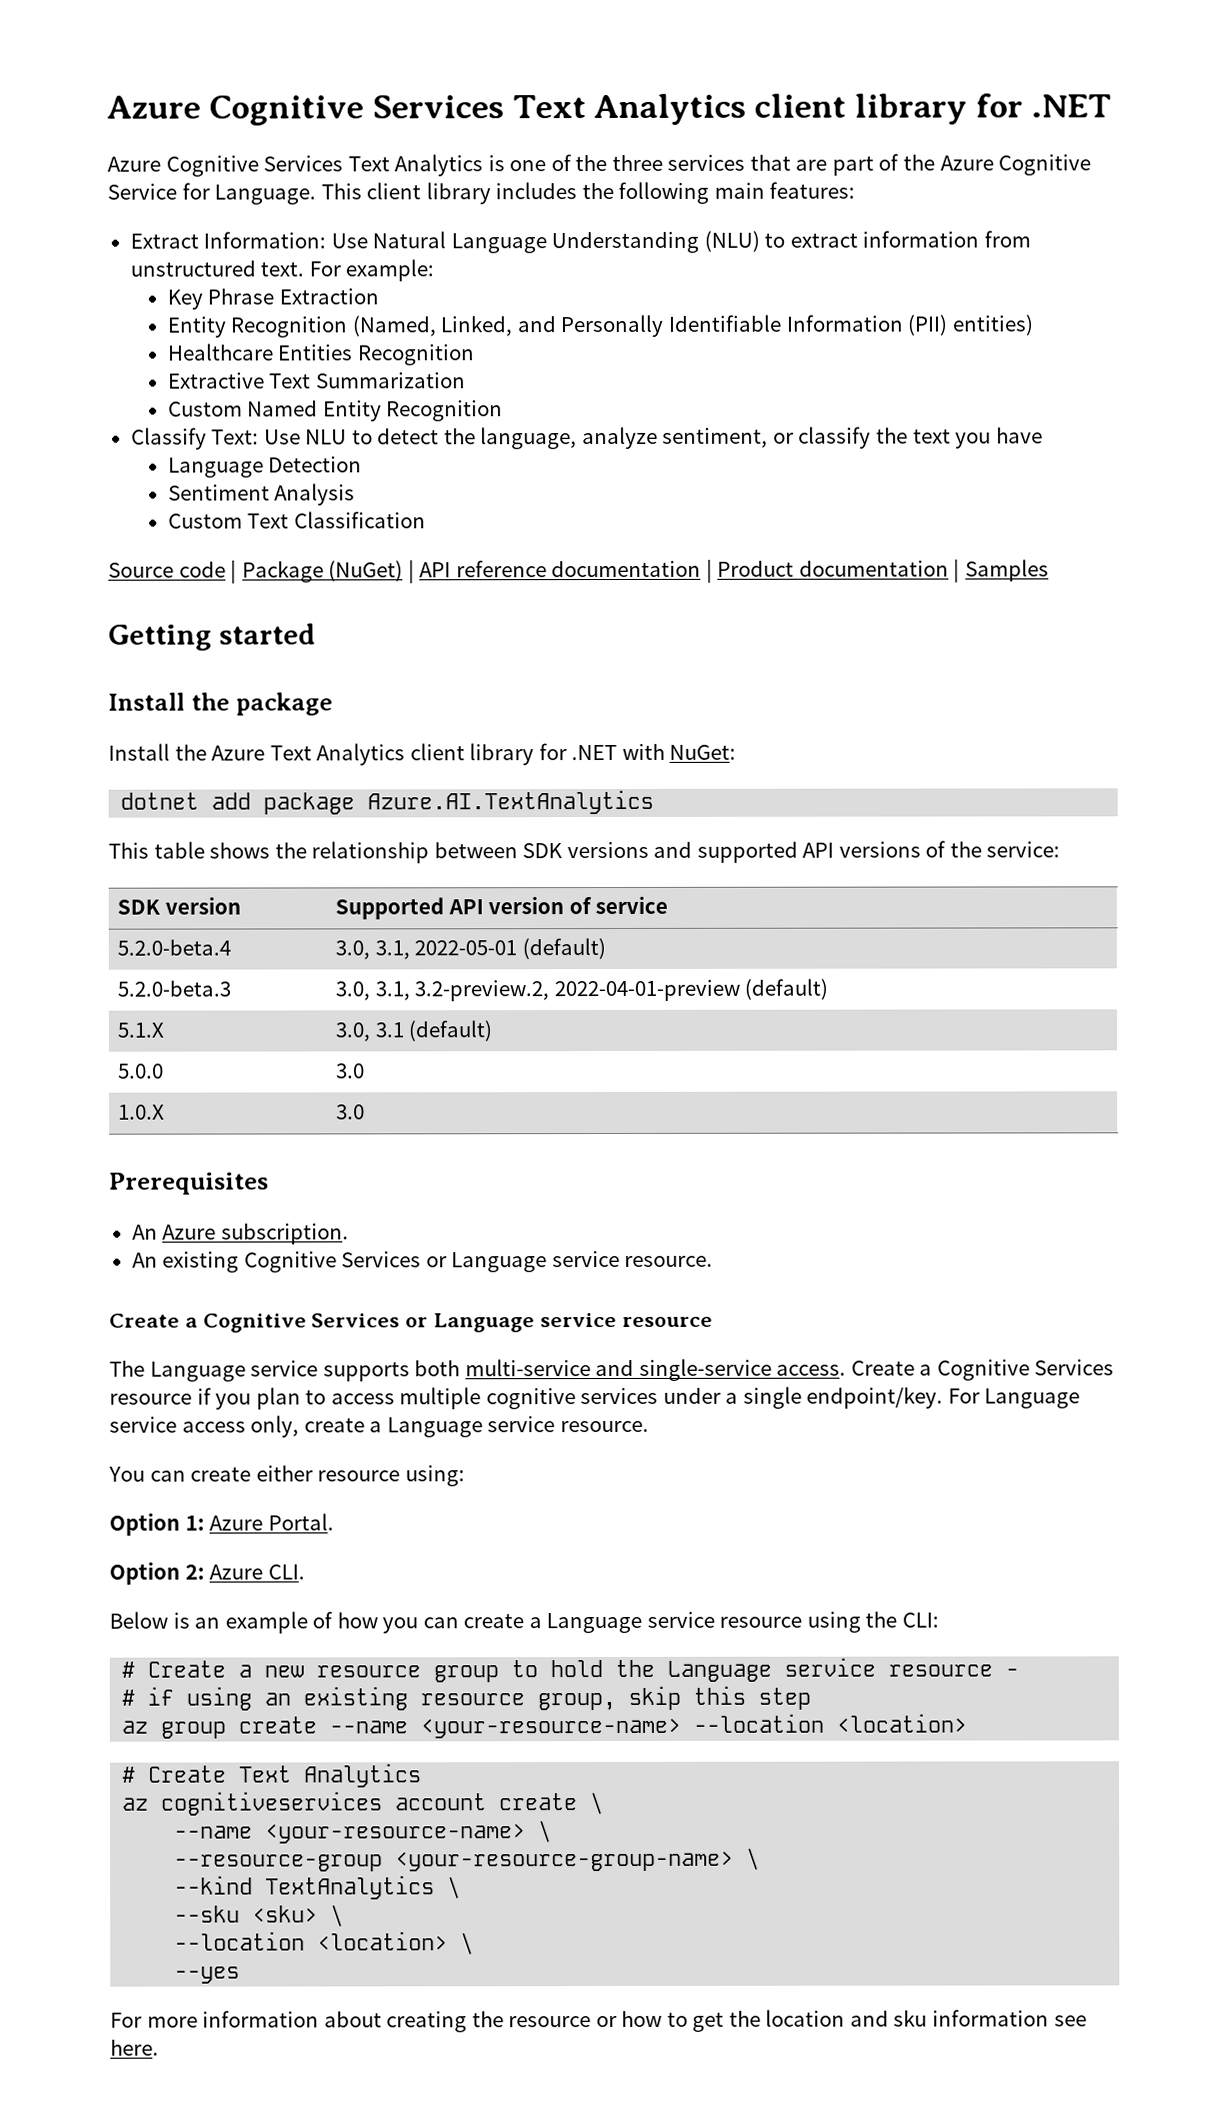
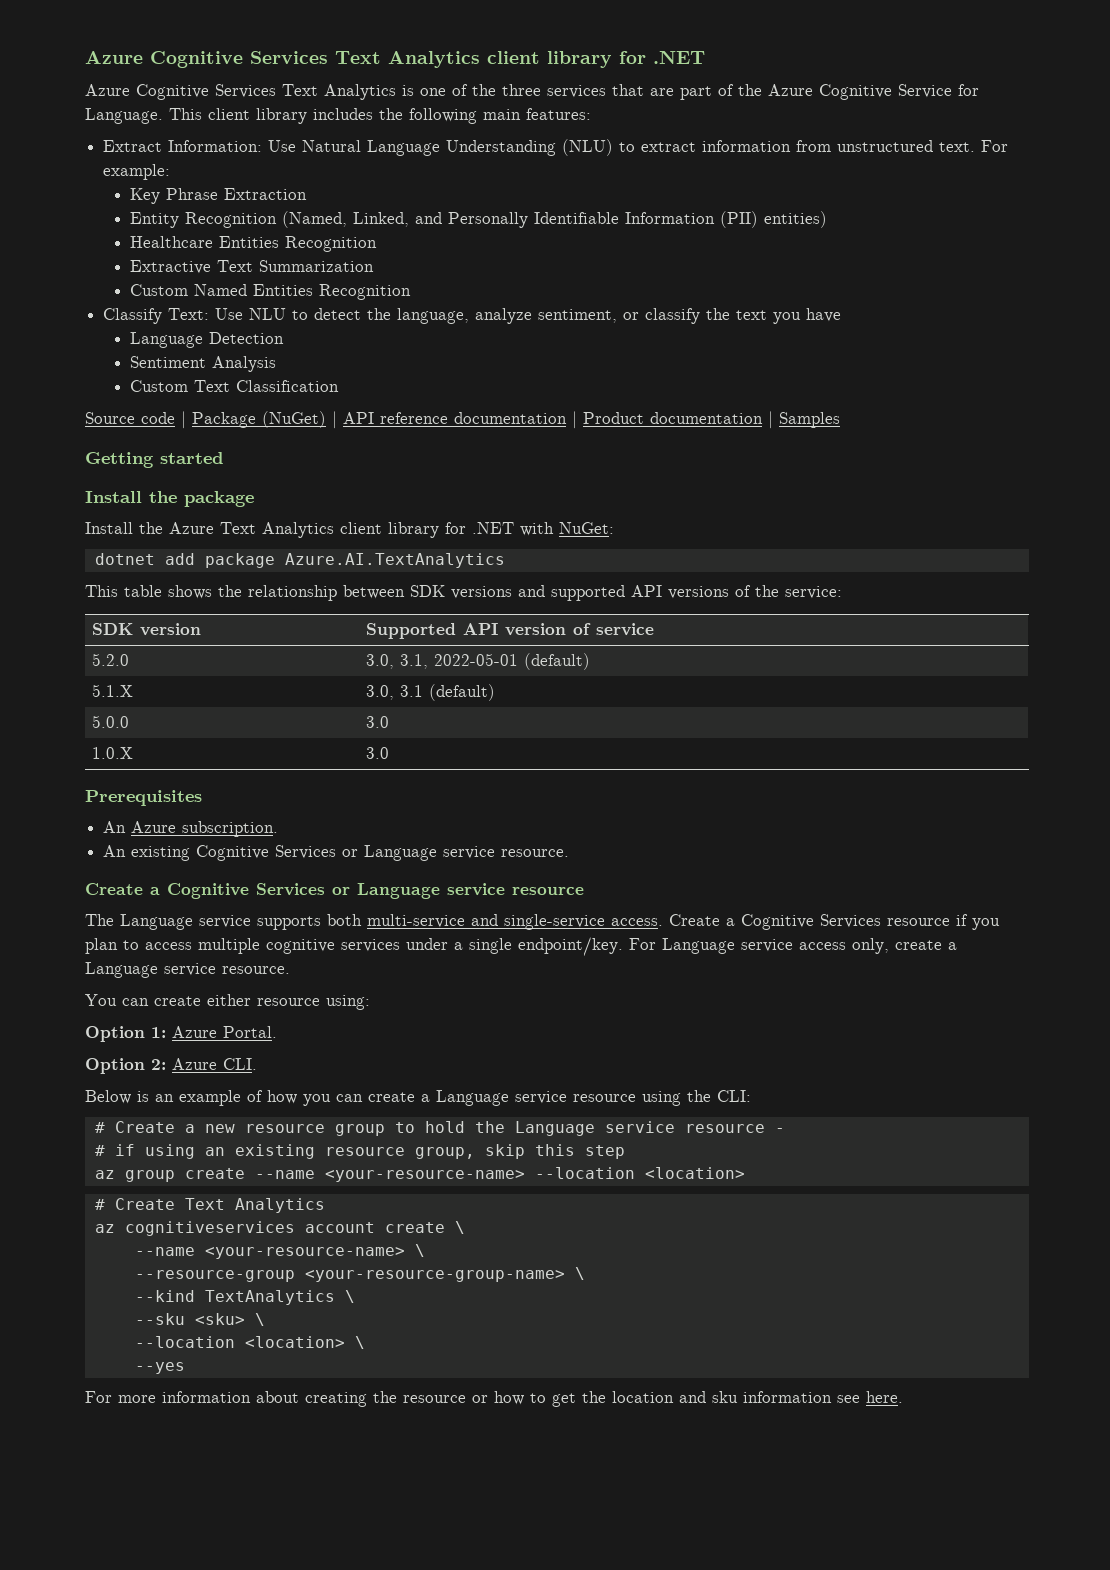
- Custom Named Entity Recognition
+ Custom Named Entities Recognition
- 5.2.0-beta.4 | 3.0, 3.1, 2022-05-01 (default)
+ 5.2.0 | 3.0, 3.1, 2022-05-01 (default)
- 5.2.0-beta.3 | 3.0, 3.1, 3.2-preview.2, 2022-04-01-preview (default)

